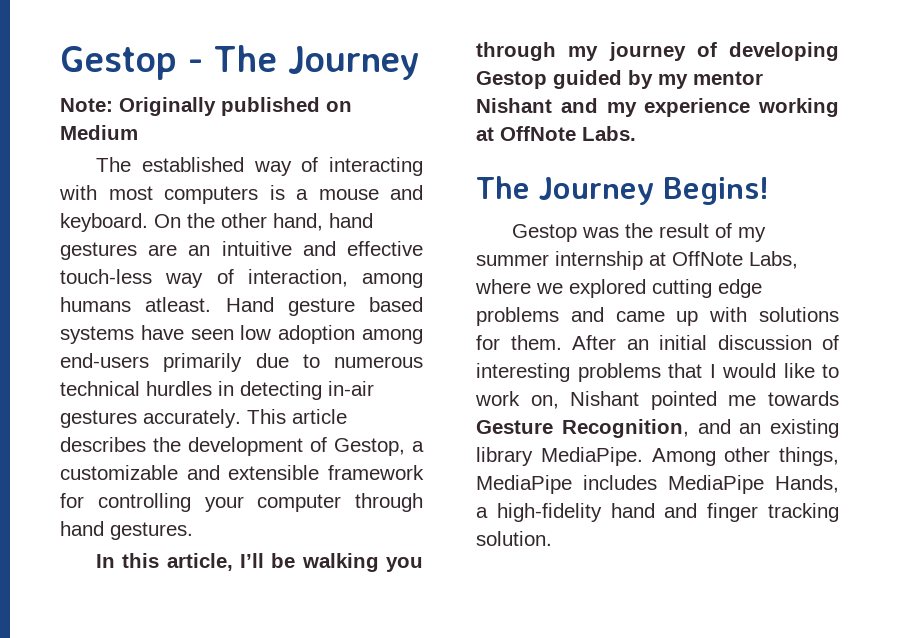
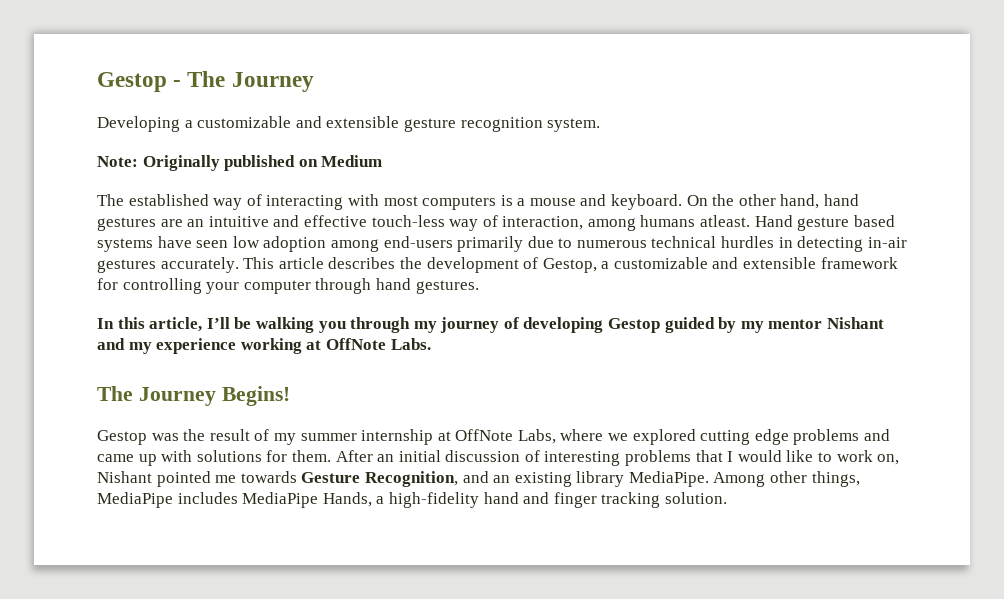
+ Developing a customizable and extensible gesture recognition system.

